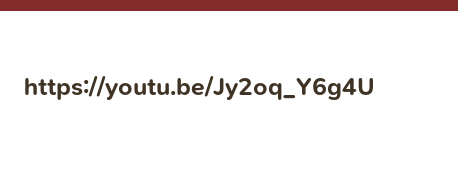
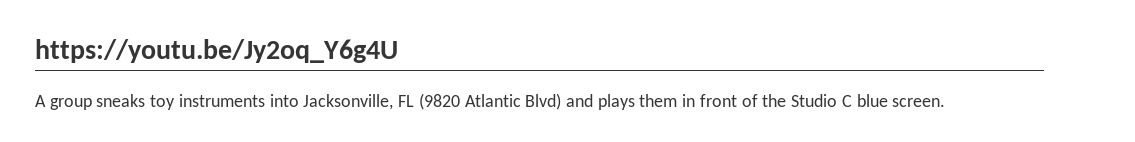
+ A group sneaks toy instruments into Jacksonville, FL (9820 Atlantic Blvd) and plays them in front of the Studio C blue screen.

